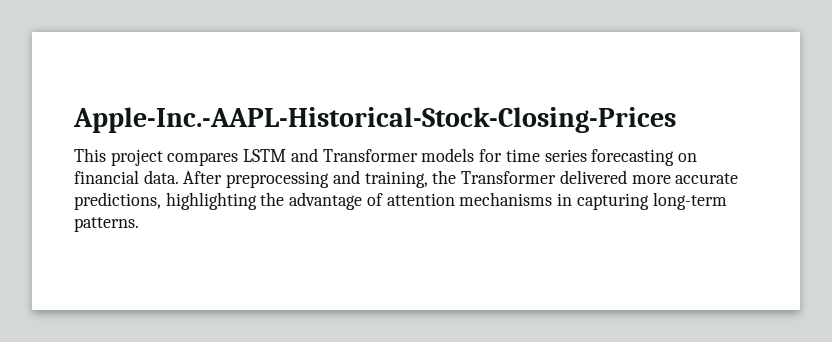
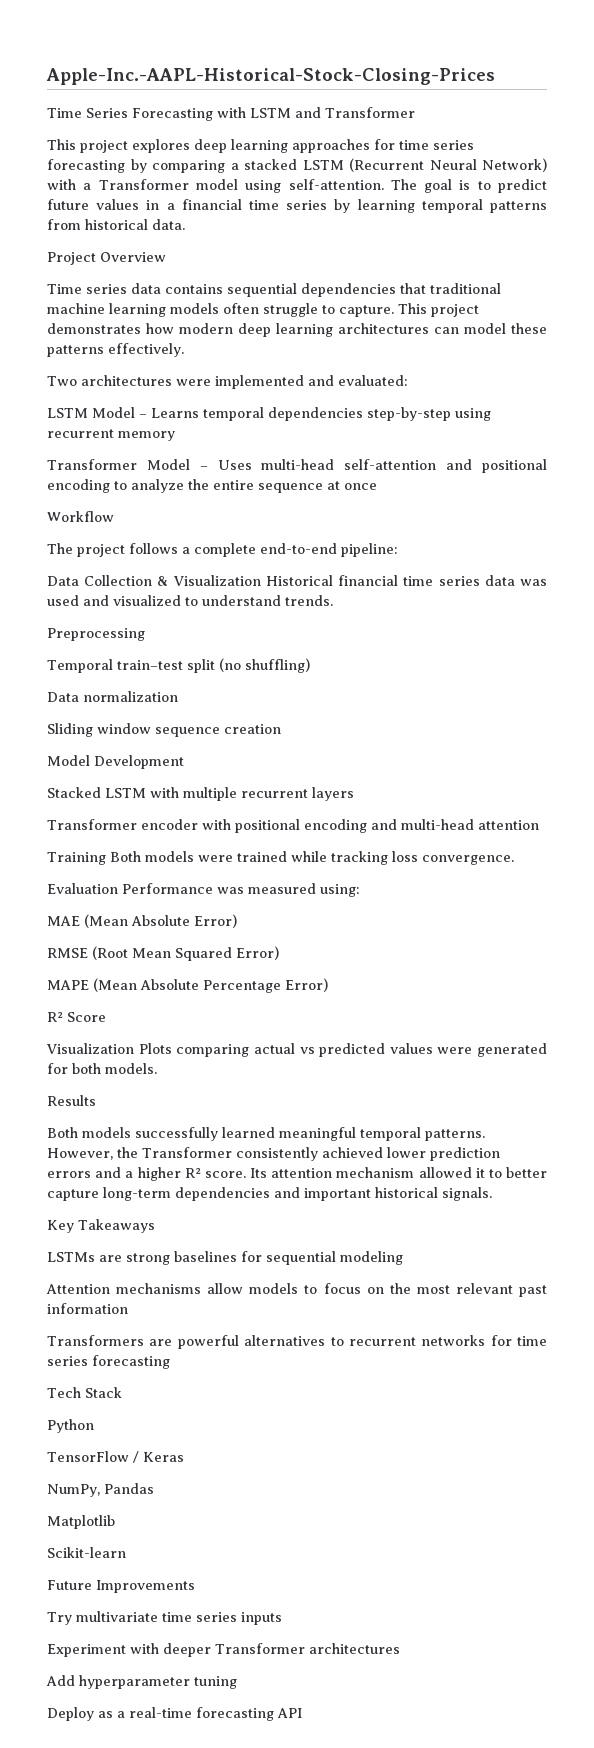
- This project compares LSTM and Transformer models for time series forecasting on financial data. After preprocessing and training, the Transformer delivered more accurate predictions, highlighting the advantage of attention mechanisms in capturing long-term patterns.
+ Time Series Forecasting with LSTM and Transformer
+ This project explores deep learning approaches for time series forecasting by comparing a stacked LSTM (Recurrent Neural Network) with a Transformer model using self-attention. The goal is to predict future values in a financial time series by learning temporal patterns from historical data.
+ Project Overview
+ Time series data contains sequential dependencies that traditional machine learning models often struggle to capture. This project demonstrates how modern deep learning architectures can model these patterns effectively.
+ Two architectures were implemented and evaluated:
+ LSTM Model – Learns temporal dependencies step-by-step using recurrent memory
+ Transformer Model – Uses multi-head self-attention and positional encoding to analyze the entire sequence at once
+ Workflow
+ The project follows a complete end-to-end pipeline:
+ Data Collection & Visualization Historical financial time series data was used and visualized to understand trends.
+ Preprocessing
+ Temporal train–test split (no shuffling)
+ Data normalization
+ Sliding window sequence creation
+ Model Development
+ Stacked LSTM with multiple recurrent layers
+ Transformer encoder with positional encoding and multi-head attention
+ Training Both models were trained while tracking loss convergence.
+ Evaluation Performance was measured using:
+ MAE (Mean Absolute Error)
+ RMSE (Root Mean Squared Error)
+ MAPE (Mean Absolute Percentage Error)
+ R² Score
+ Visualization Plots comparing actual vs predicted values were generated for both models.
+ Results
+ Both models successfully learned meaningful temporal patterns. However, the Transformer consistently achieved lower prediction errors and a higher R² score. Its attention mechanism allowed it to better capture long-term dependencies and important historical signals.
+ Key Takeaways
+ LSTMs are strong baselines for sequential modeling
+ Attention mechanisms allow models to focus on the most relevant past information
+ Transformers are powerful alternatives to recurrent networks for time series forecasting
+ Tech Stack
+ Python
+ TensorFlow / Keras
+ NumPy, Pandas
+ Matplotlib
+ Scikit-learn
+ Future Improvements
+ Try multivariate time series inputs
+ Experiment with deeper Transformer architectures
+ Add hyperparameter tuning
+ Deploy as a real-time forecasting API

